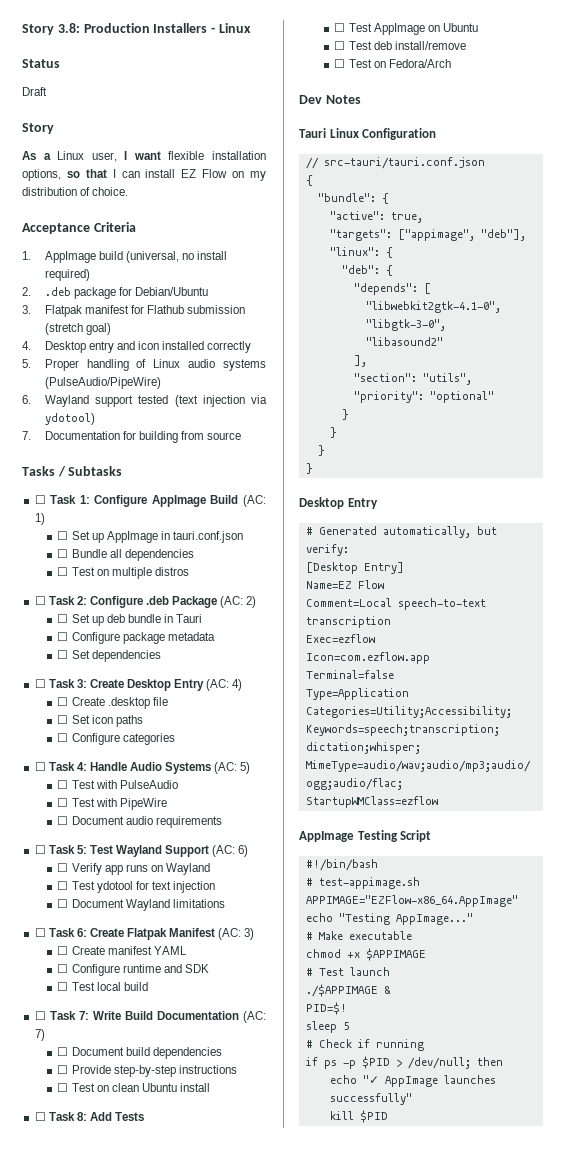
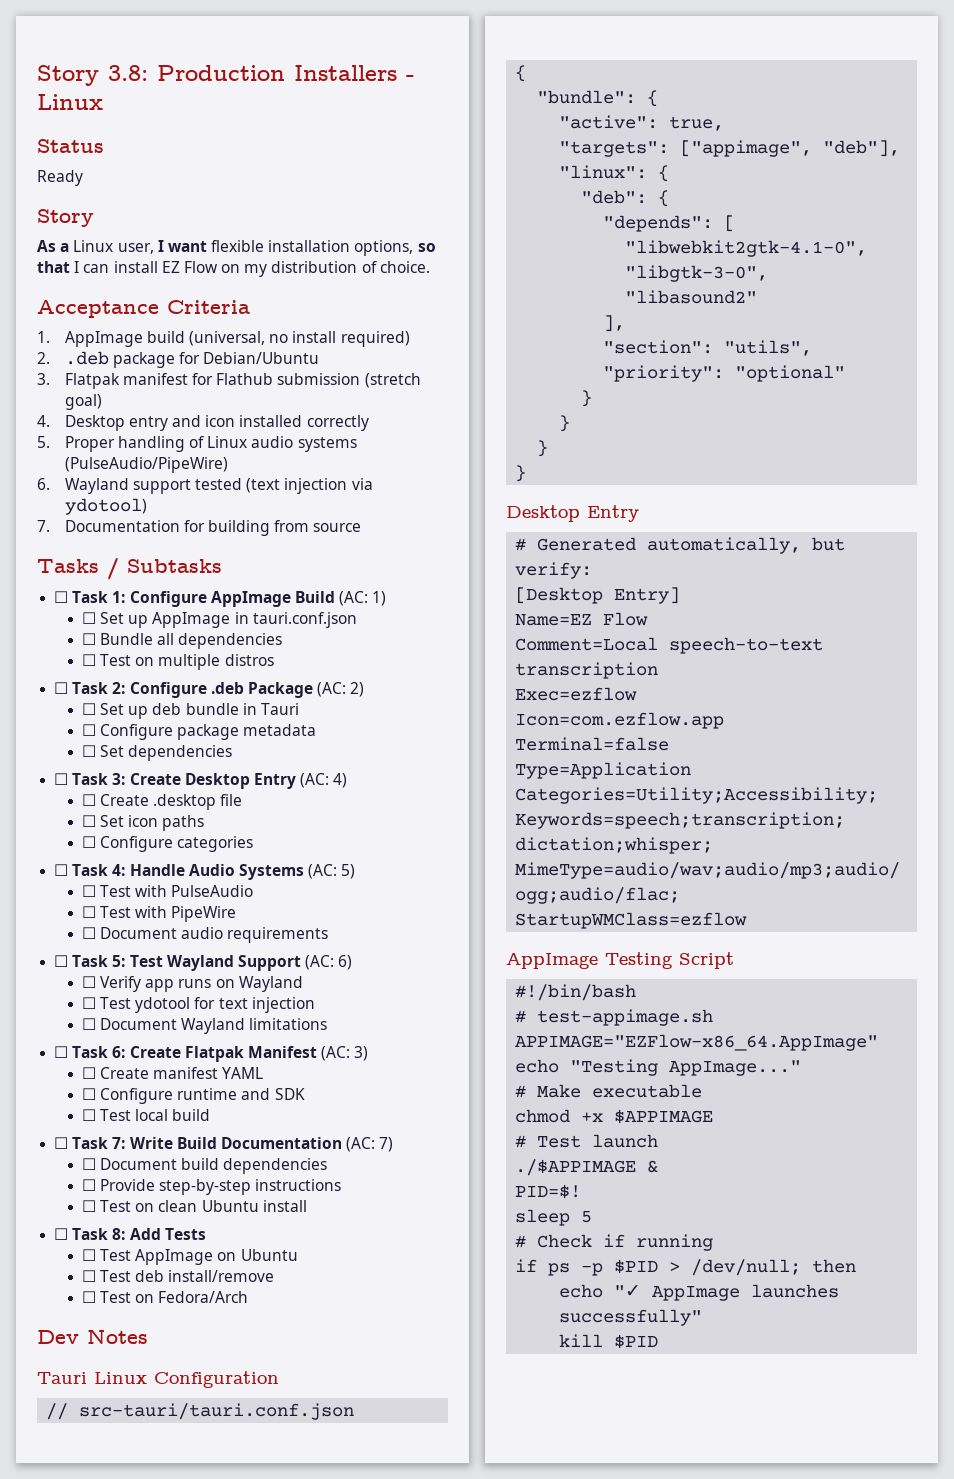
- Draft
+ Ready

